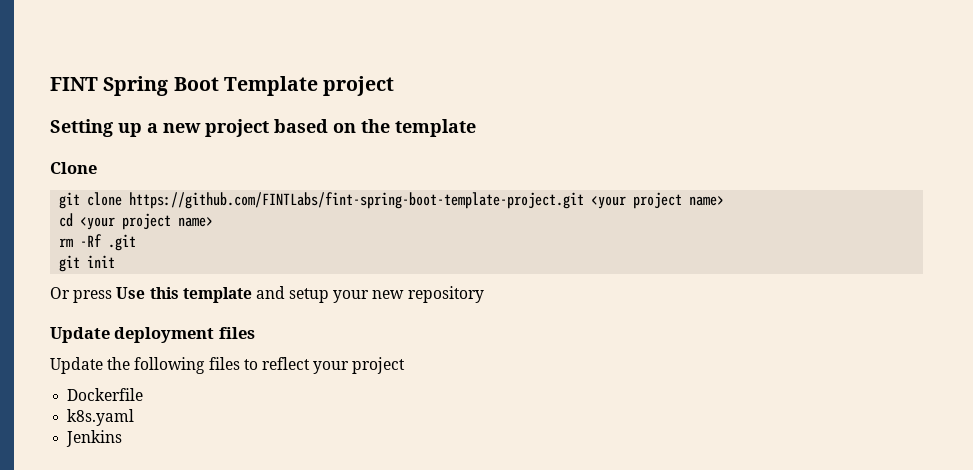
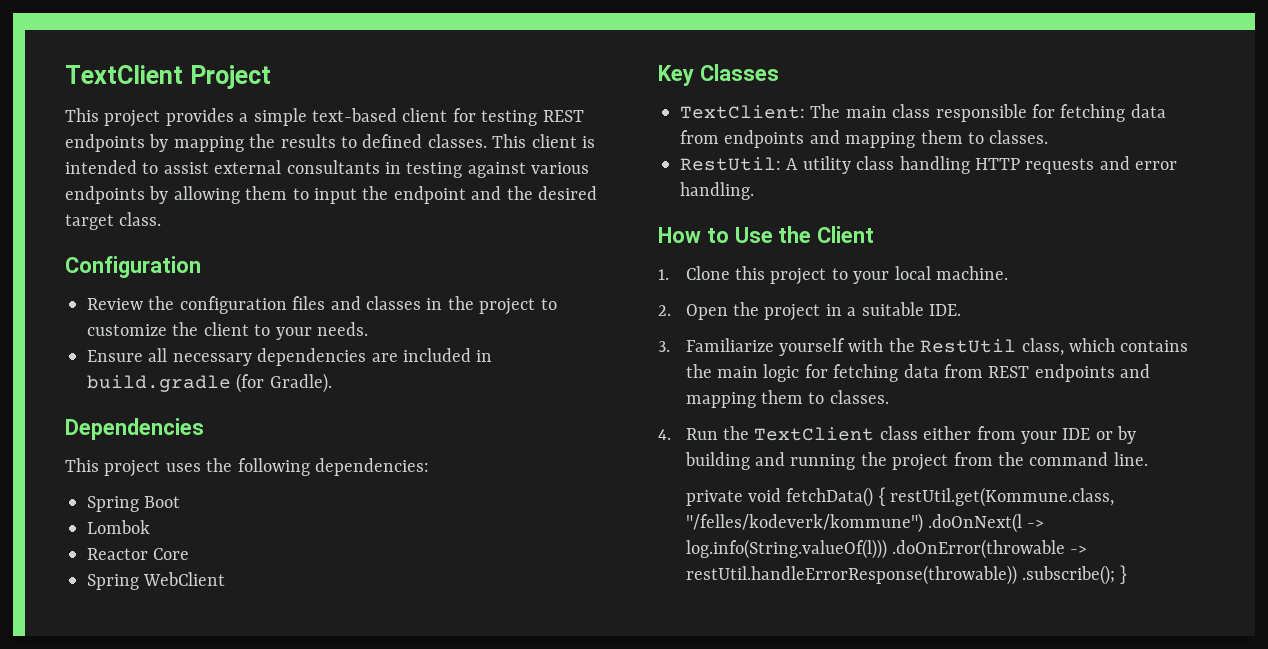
- FINT Spring Boot Template project
- Setting up a new project based on the template
- Clone
- git clone https://github.com/FINTLabs/fint-spring-boot-template-project.git <your project name>
- cd <your project name>
- rm -Rf .git
- git init
- Or press Use this template and setup your new repository
- Update deployment files
- Update the following files to reflect your project
- Dockerfile
- k8s.yaml
- Jenkins
+ TextClient Project
+ This project provides a simple text-based client for testing REST endpoints by mapping the results to defined classes. This client is intended to assist external consultants in testing against various endpoints by allowing them to input the endpoint and the desired target class.
+ Configuration
+ Review the configuration files and classes in the project to customize the client to your needs.
+ Ensure all necessary dependencies are included in build.gradle (for Gradle).
+ Dependencies
+ This project uses the following dependencies:
+ Spring Boot
+ Lombok
+ Reactor Core
+ Spring WebClient
+ Key Classes
+ TextClient: The main class responsible for fetching data from endpoints and mapping them to classes.
+ RestUtil: A utility class handling HTTP requests and error handling.
+ How to Use the Client
+ 1. Clone this project to your local machine.
+ 2. Open the project in a suitable IDE.
+ 3. Familiarize yourself with the RestUtil class, which contains the main logic for fetching data from REST endpoints and mapping them to classes.
+ 4. Run the TextClient class either from your IDE or by building and running the project from the command line.
+ private void fetchData() { restUtil.get(Kommune.class, "/felles/kodeverk/kommune") .doOnNext(l -> log.info(String.valueOf(l))) .doOnError(throwable -> restUtil.handleErrorResponse(throwable)) .subscribe(); }

